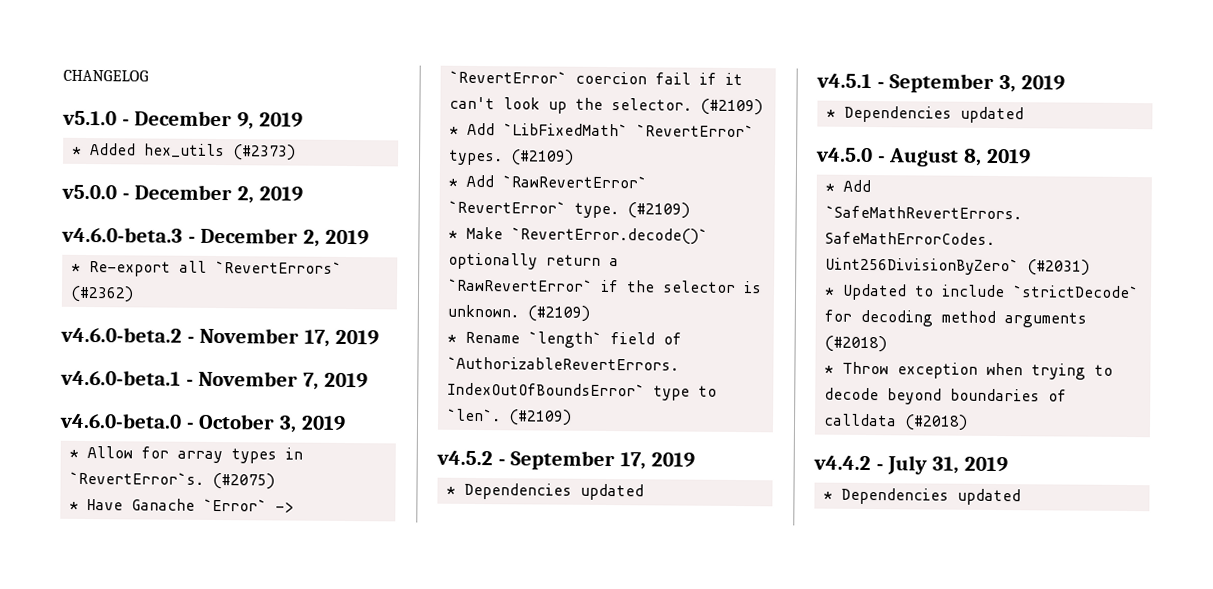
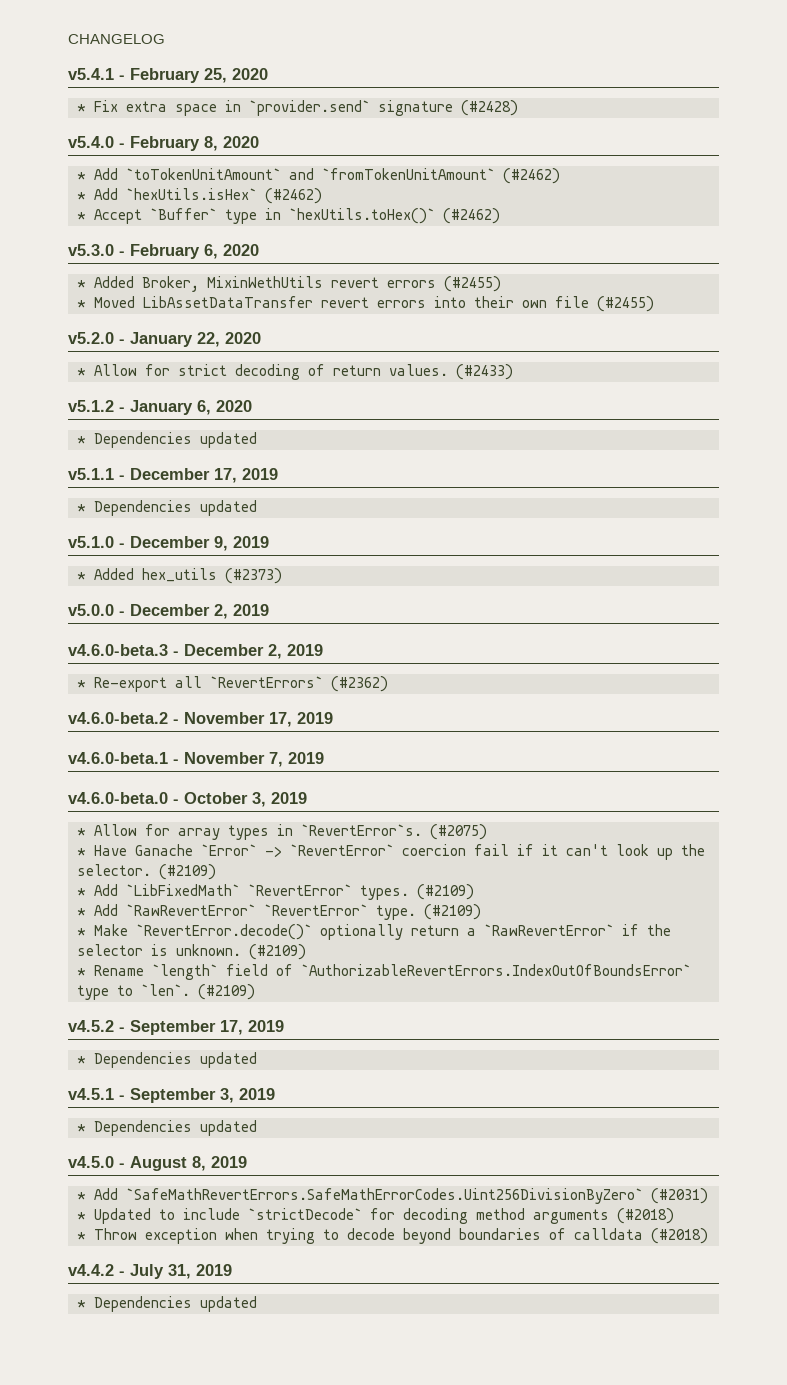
+ v5.4.1 - February 25, 2020
+ * Fix extra space in `provider.send` signature (#2428)
+ v5.4.0 - February 8, 2020
+ * Add `toTokenUnitAmount` and `fromTokenUnitAmount` (#2462)
+ * Add `hexUtils.isHex` (#2462)
+ * Accept `Buffer` type in `hexUtils.toHex()` (#2462)
+ v5.3.0 - February 6, 2020
+ * Added Broker, MixinWethUtils revert errors (#2455)
+ * Moved LibAssetDataTransfer revert errors into their own file (#2455)
+ v5.2.0 - January 22, 2020
+ * Allow for strict decoding of return values. (#2433)
+ v5.1.2 - January 6, 2020
+ * Dependencies updated
+ v5.1.1 - December 17, 2019
+ * Dependencies updated

